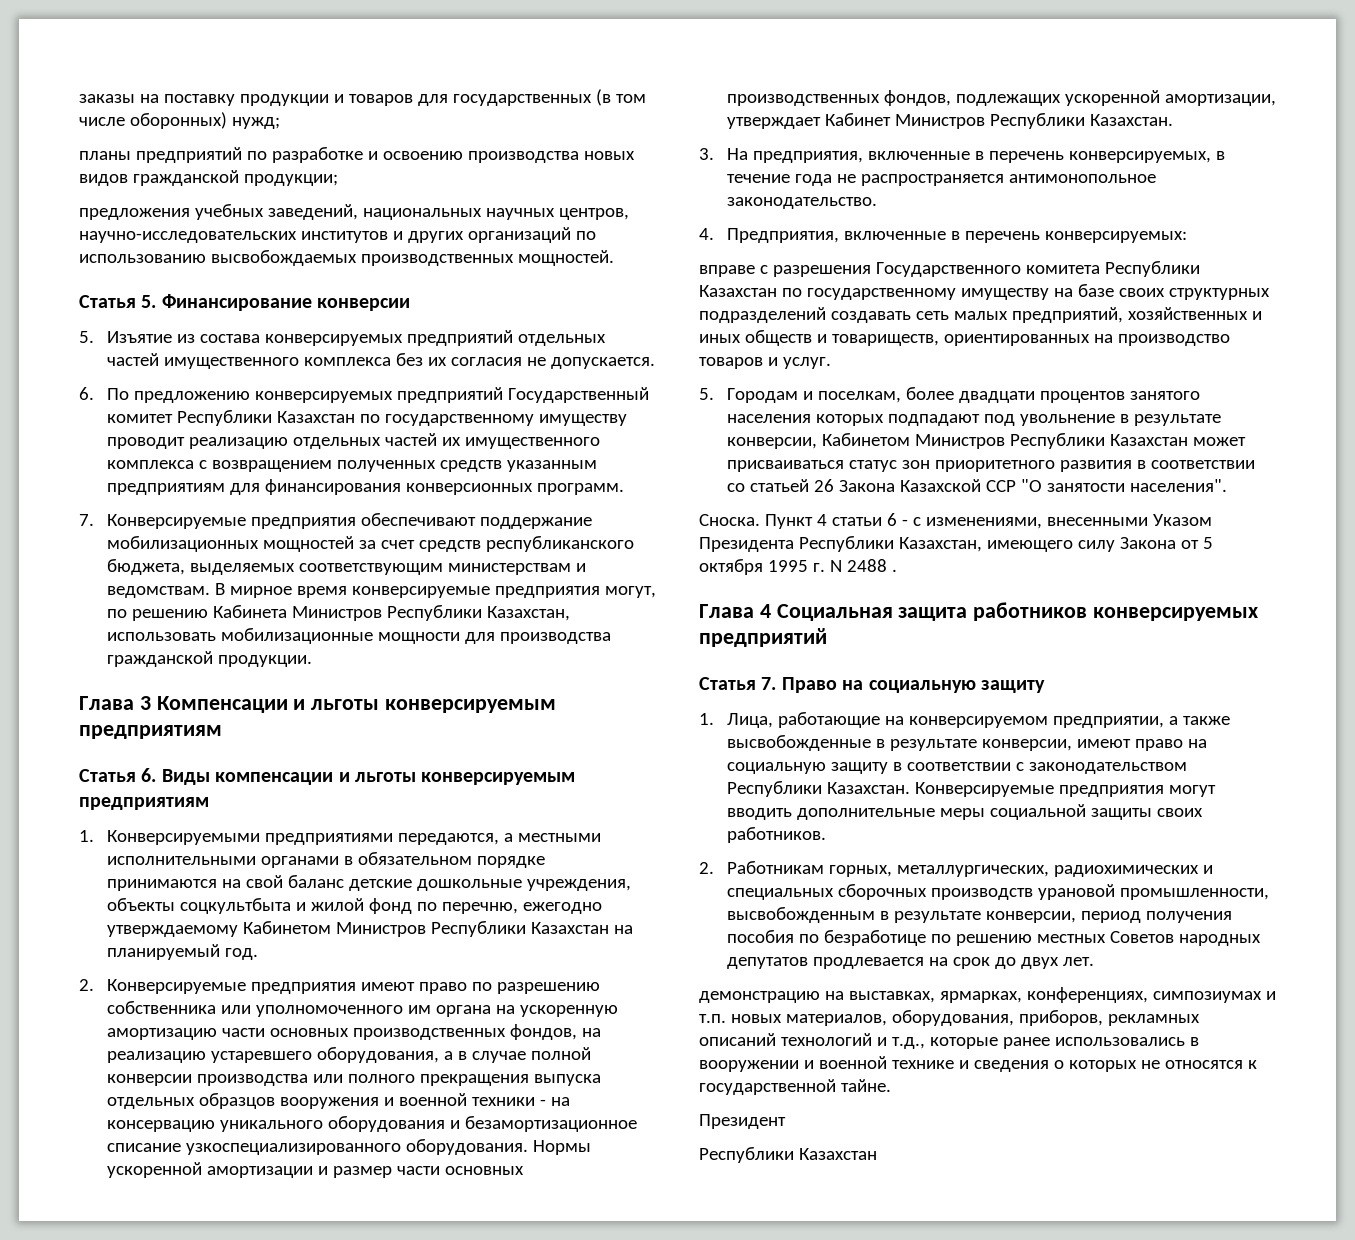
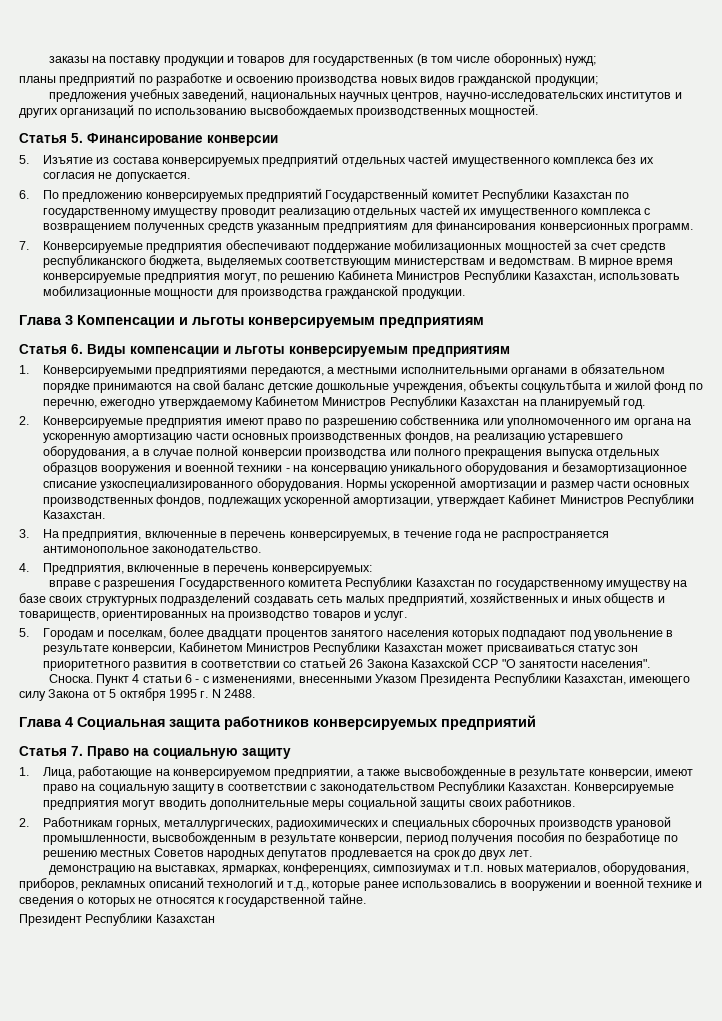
- Пункт 4 статьи 6 - с изменениями, внесенными Указом Президента Республики Казахстан, имеющего силу Закона от 5 октября 1995 г. N 2488 .
+ Пункт 4 статьи 6 - с изменениями, внесенными Указом Президента Республики Казахстан, имеющего силу Закона от 5 октября 1995 г. N 2488.
- Президент
- Республики Казахстан
+ Президент Республики Казахстан

